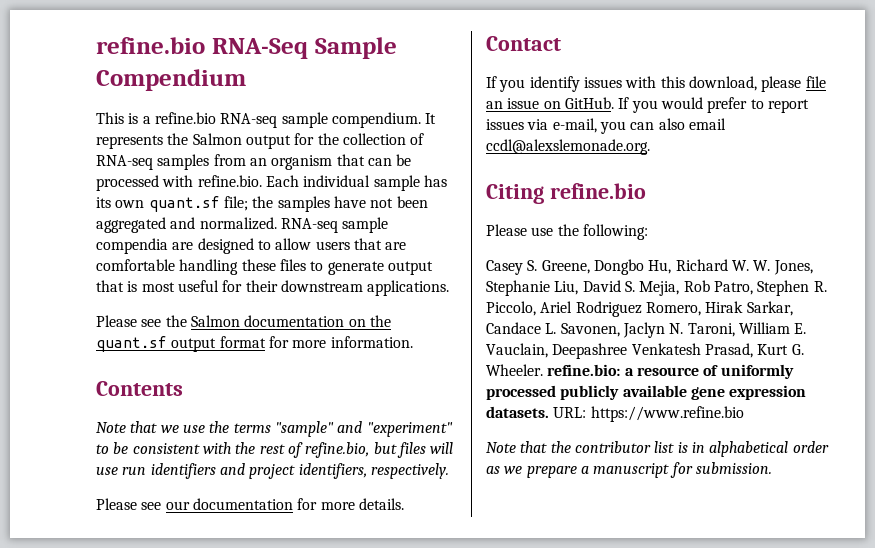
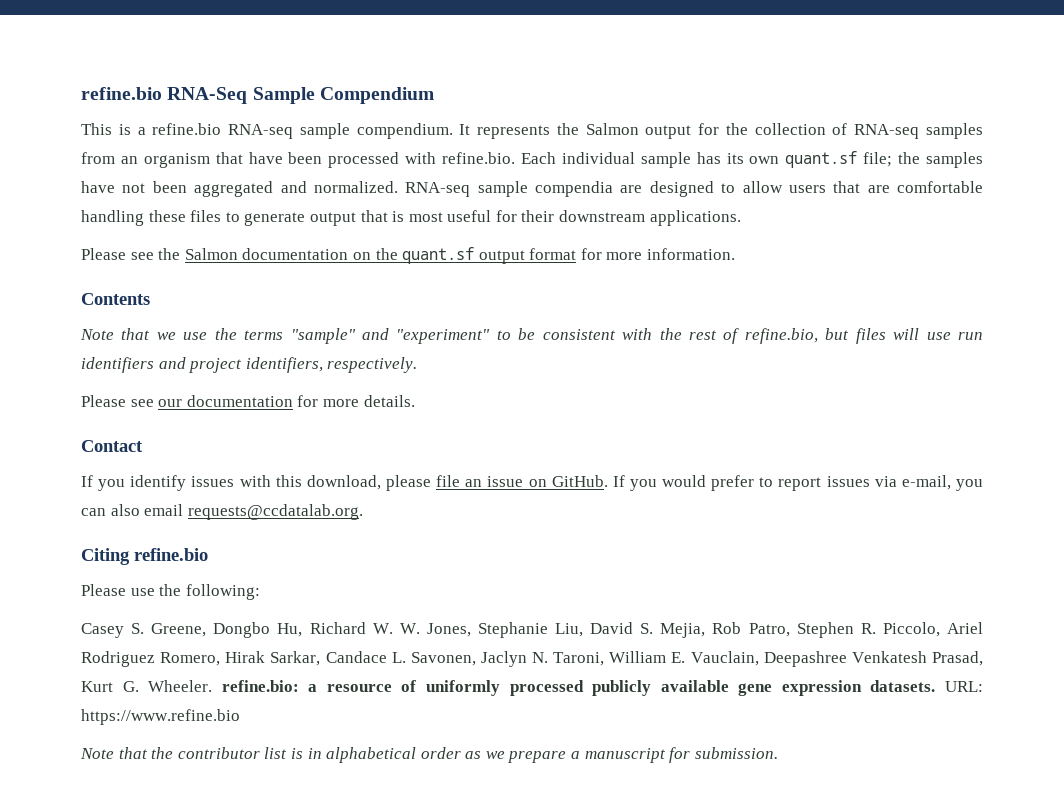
- It represents the Salmon output for the collection of RNA-seq samples from an organism that can be processed with refine.bio. Each individual sample has its own quant.sf file; the samples have not been aggregated and normalized.
+ It represents the Salmon output for the collection of RNA-seq samples from an organism that have been processed with refine.bio. Each individual sample has its own quant.sf file; the samples have not been aggregated and normalized.
- If you would prefer to report issues via e-mail, you can also email ccdl@alexslemonade.org.
+ If you would prefer to report issues via e-mail, you can also email requests@ccdatalab.org.

